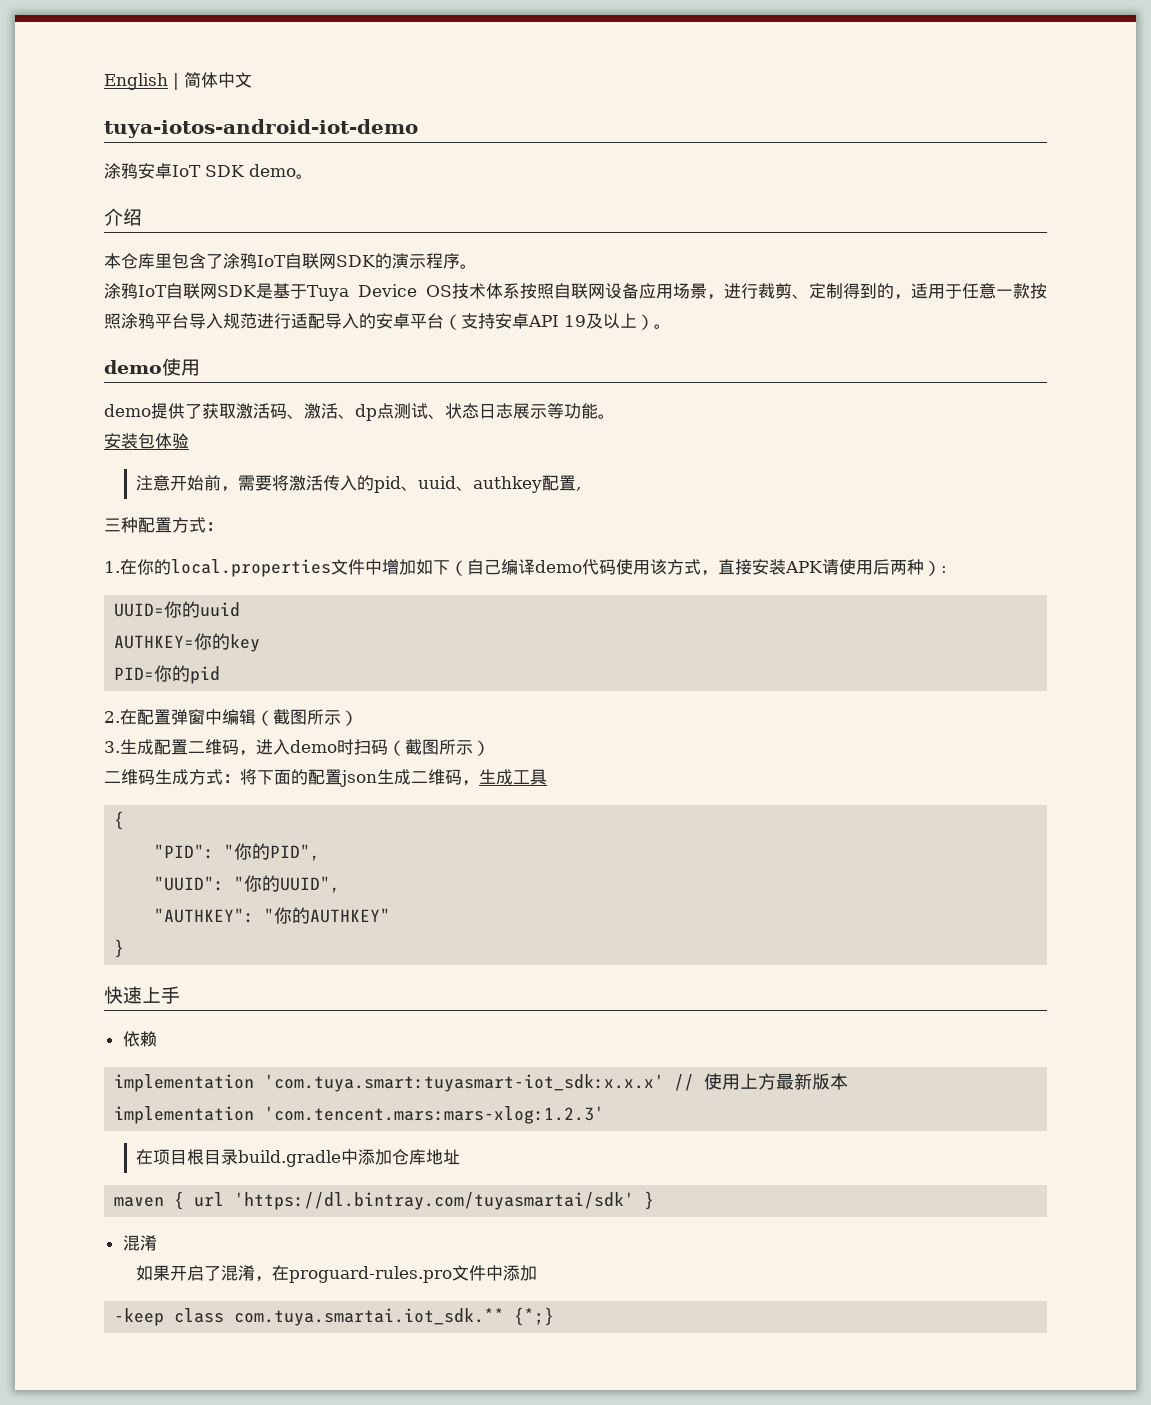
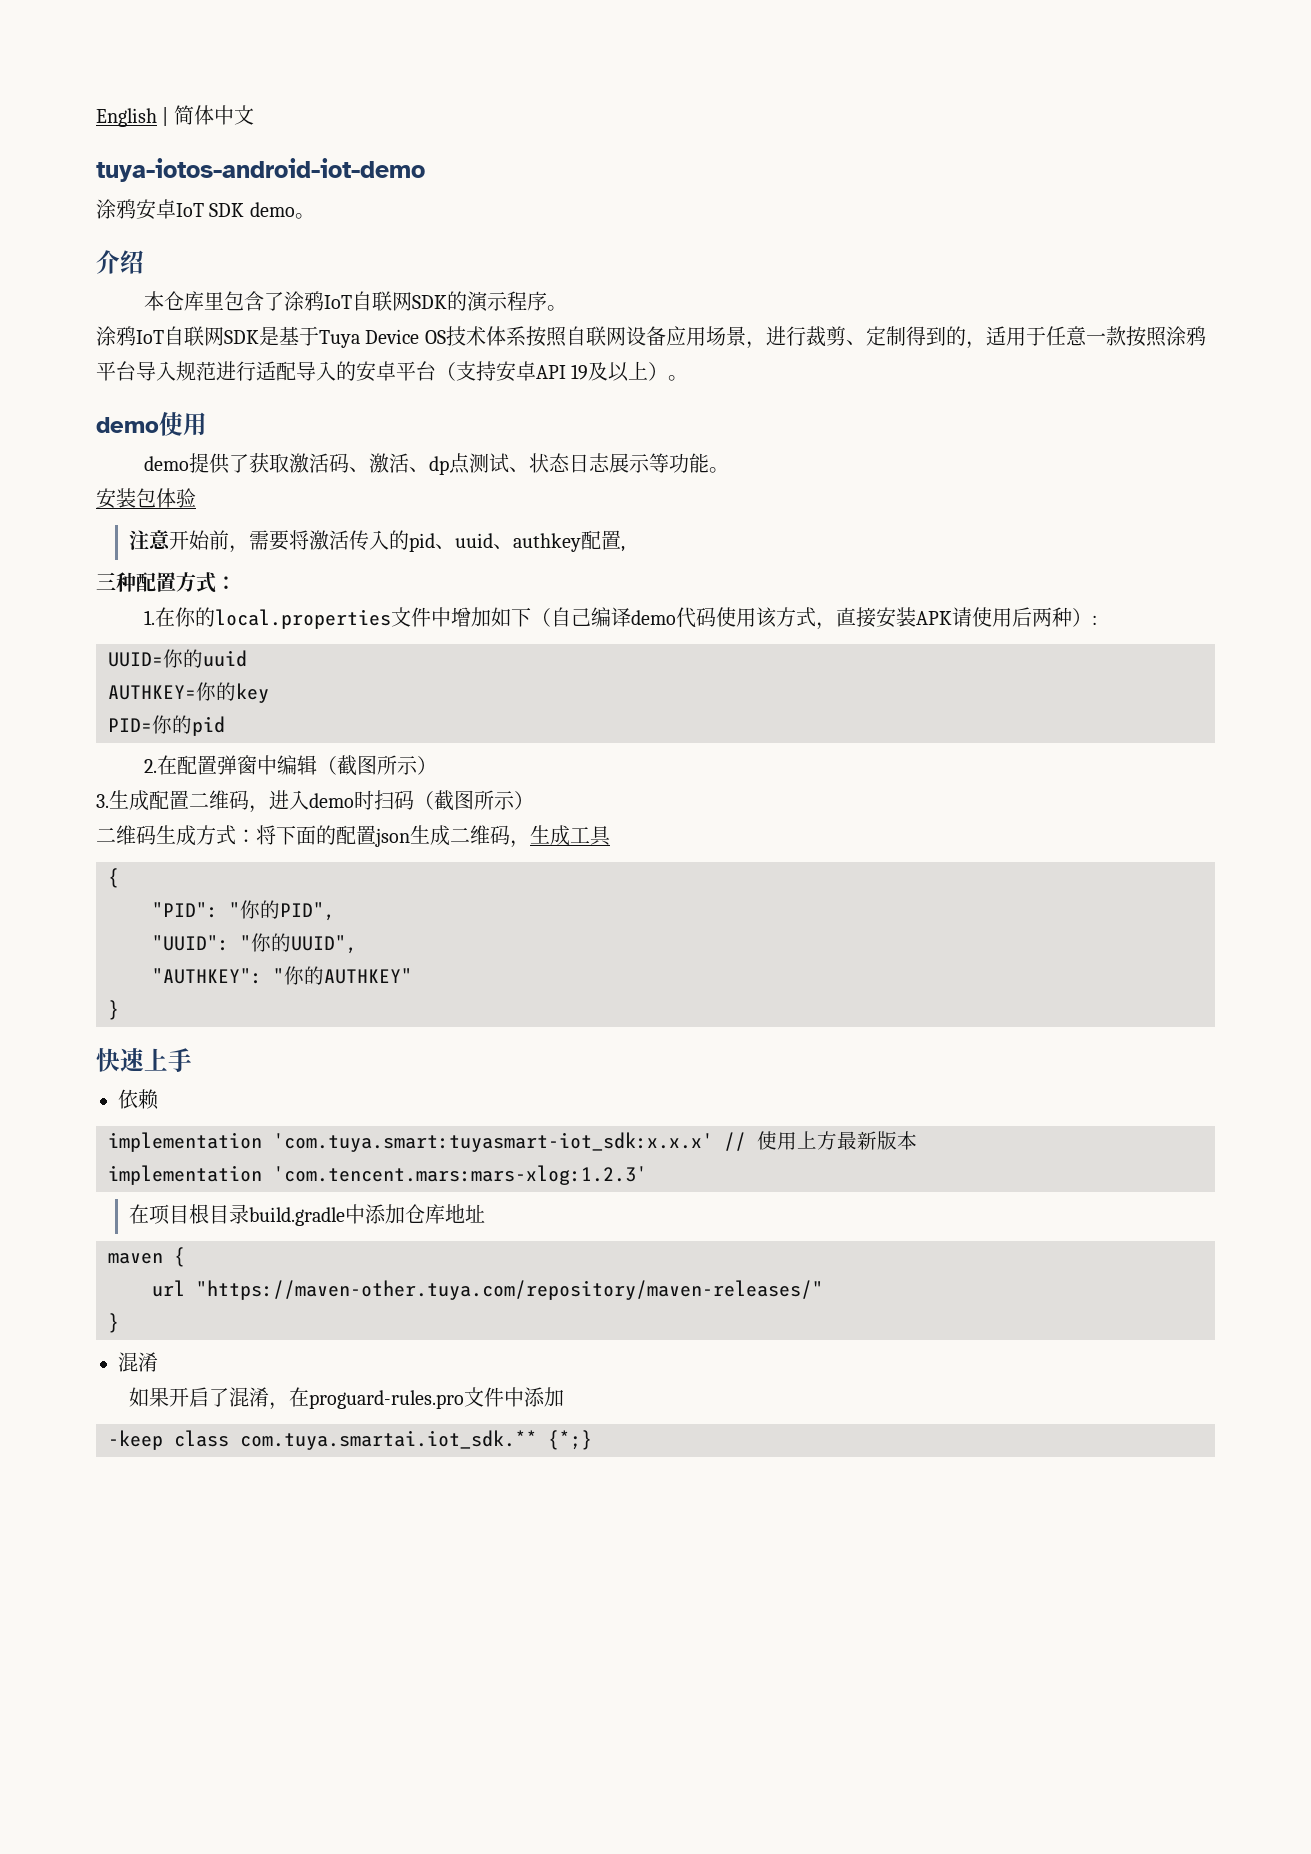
- maven { url 'https://dl.bintray.com/tuyasmartai/sdk' }
+ maven {
+ url "https://maven-other.tuya.com/repository/maven-releases/"
+ }

